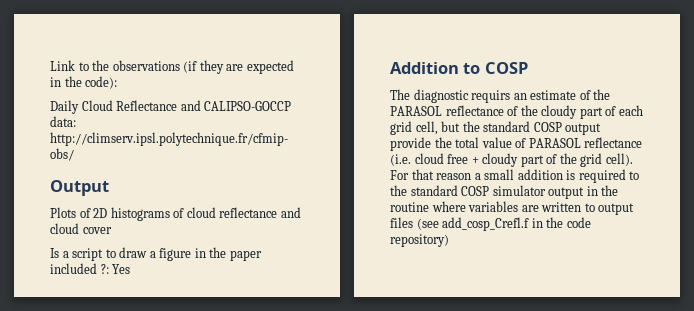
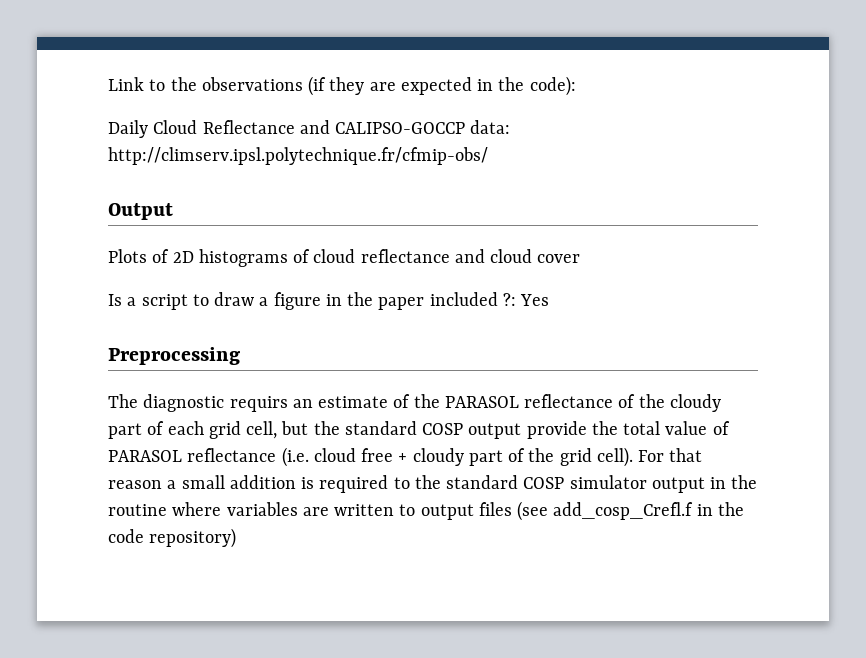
- Addition to COSP
+ Preprocessing

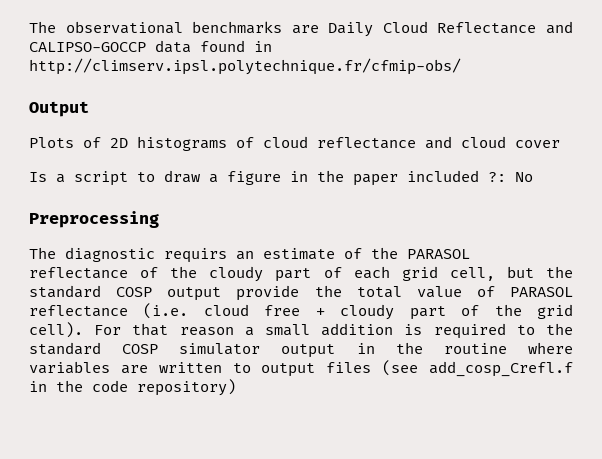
- Link to the observations (if they are expected in the code):
- Daily Cloud Reflectance and CALIPSO-GOCCP data: http://climserv.ipsl.polytechnique.fr/cfmip-obs/
+ The observational benchmarks are Daily Cloud Reflectance and CALIPSO-GOCCP data found in http://climserv.ipsl.polytechnique.fr/cfmip-obs/
- Is a script to draw a figure in the paper included ?: Yes
+ Is a script to draw a figure in the paper included ?: No

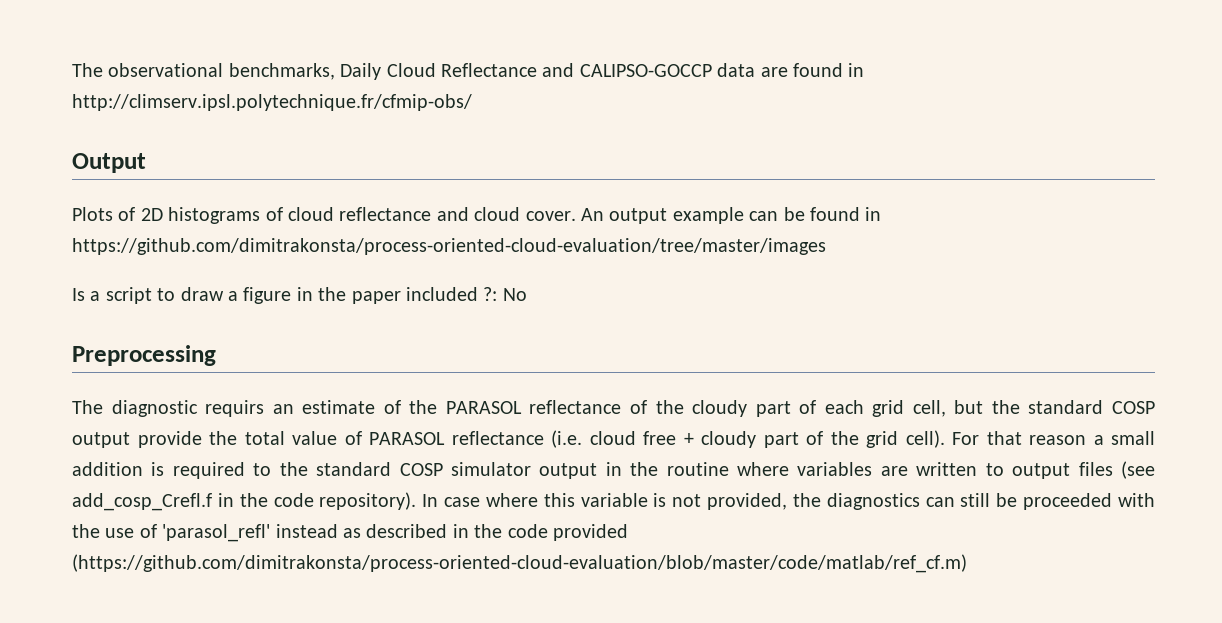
- The observational benchmarks are Daily Cloud Reflectance and CALIPSO-GOCCP data found in http://climserv.ipsl.polytechnique.fr/cfmip-obs/
+ The observational benchmarks, Daily Cloud Reflectance and CALIPSO-GOCCP data are found in http://climserv.ipsl.polytechnique.fr/cfmip-obs/
- Plots of 2D histograms of cloud reflectance and cloud cover
+ Plots of 2D histograms of cloud reflectance and cloud cover. An output example can be found in https://github.com/dimitrakonsta/process-oriented-cloud-evaluation/tree/master/images
- For that reason a small addition is required to the standard COSP simulator output in the routine where variables are written to output files (see add_cosp_Crefl.f in the code repository)
+ For that reason a small addition is required to the standard COSP simulator output in the routine where variables are written to output files (see add_cosp_Crefl.f in the code repository). In case where this variable is not provided, the diagnostics can still be proceeded with the use of 'parasol_refl' instead as described in the code provided (https://github.com/dimitrakonsta/process-oriented-cloud-evaluation/blob/master/code/matlab/ref_cf.m)

